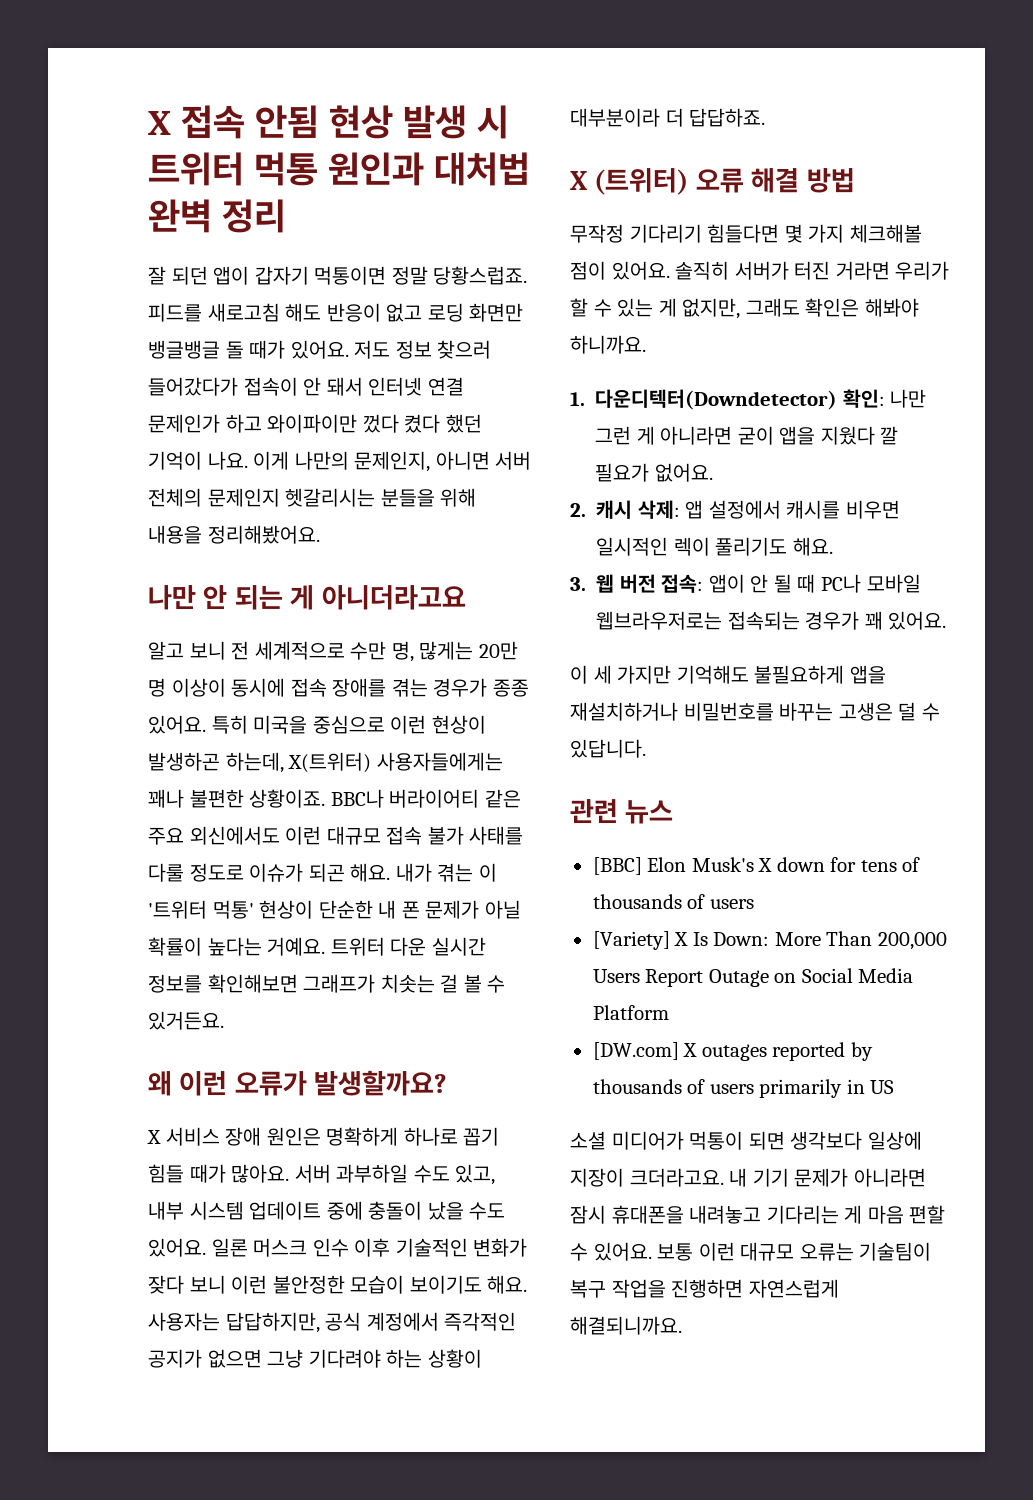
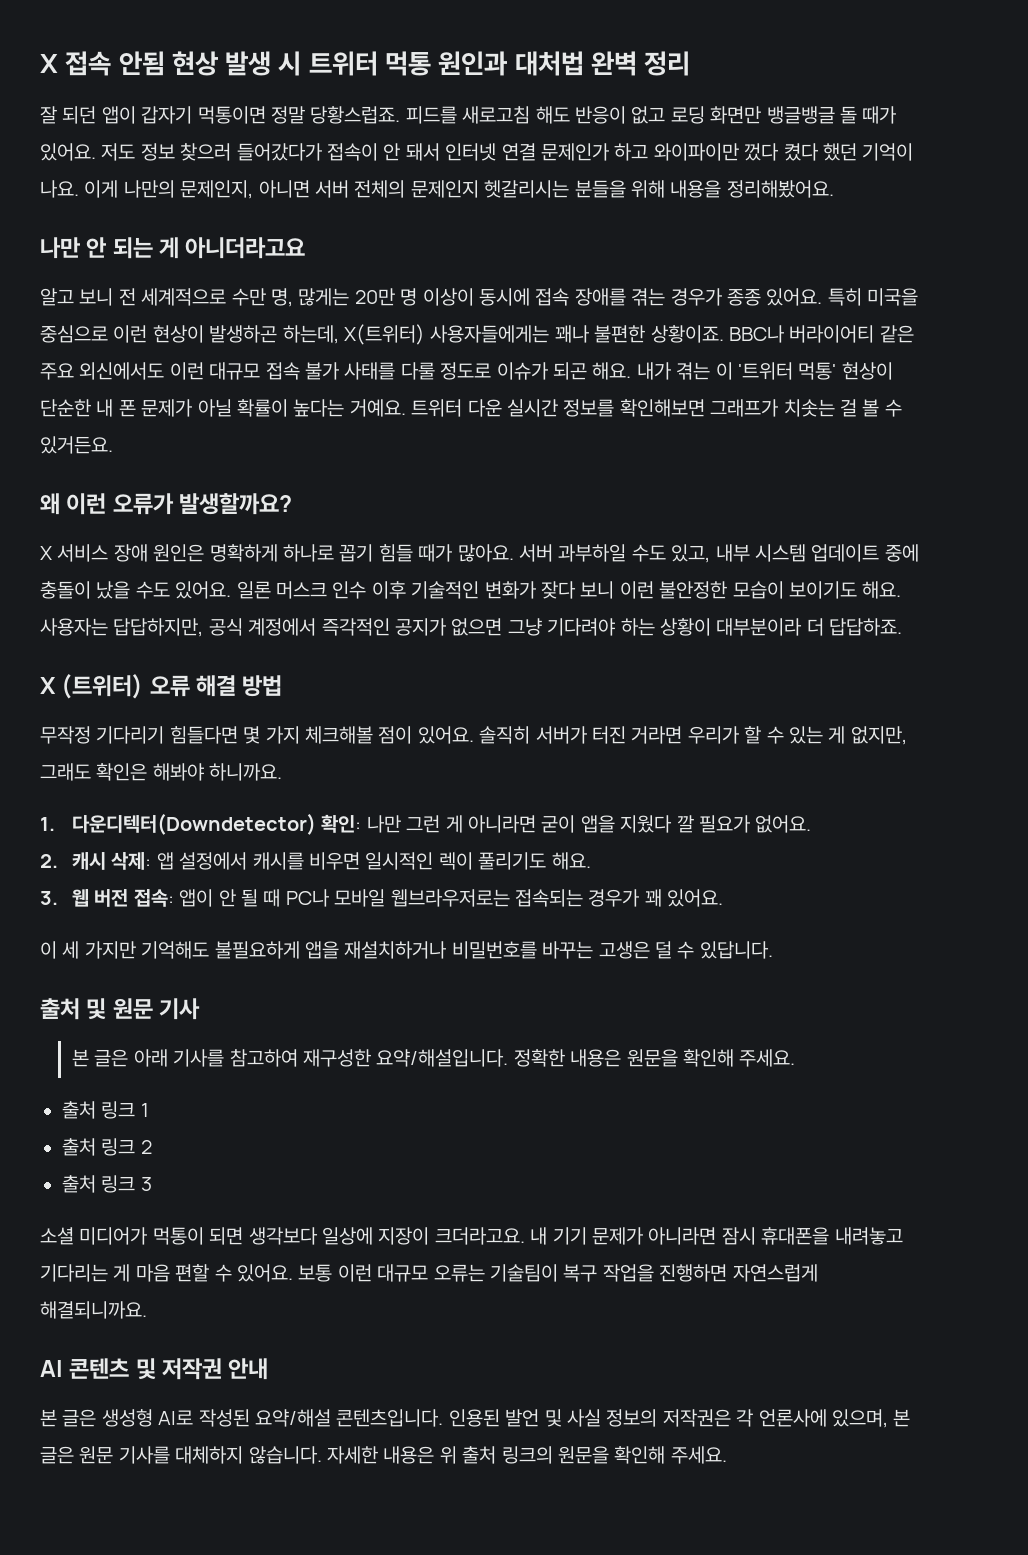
- 관련 뉴스
- [BBC] Elon Musk's X down for tens of thousands of users
- [Variety] X Is Down: More Than 200,000 Users Report Outage on Social Media Platform
- [DW.com] X outages reported by thousands of users primarily in US
+ 출처 및 원문 기사
+ 본 글은 아래 기사를 참고하여 재구성한 요약/해설입니다. 정확한 내용은 원문을 확인해 주세요.
+ 출처 링크 1
+ 출처 링크 2
+ 출처 링크 3
+ AI 콘텐츠 및 저작권 안내
+ 본 글은 생성형 AI로 작성된 요약/해설 콘텐츠입니다. 인용된 발언 및 사실 정보의 저작권은 각 언론사에 있으며, 본 글은 원문 기사를 대체하지 않습니다. 자세한 내용은 위 출처 링크의 원문을 확인해 주세요.

